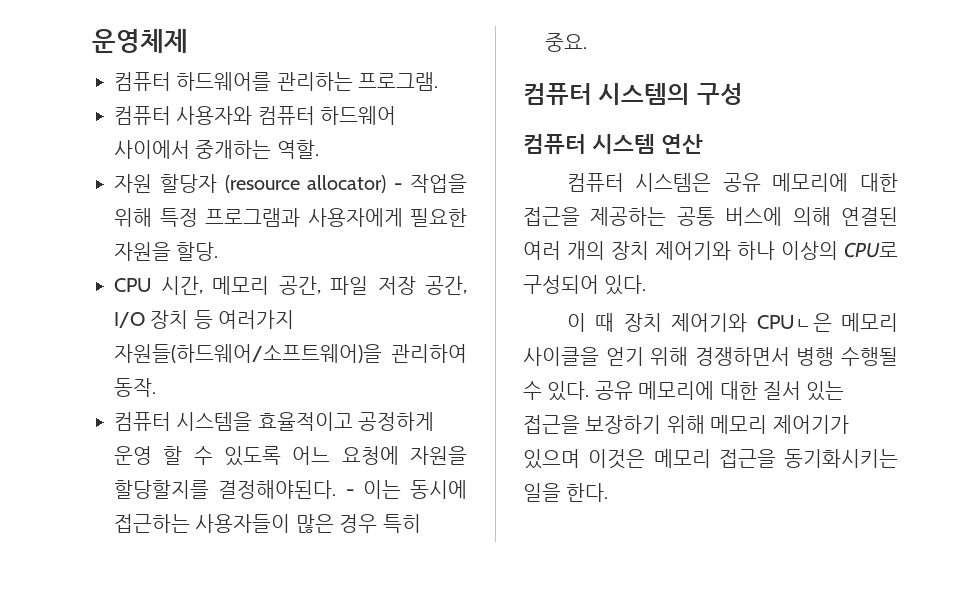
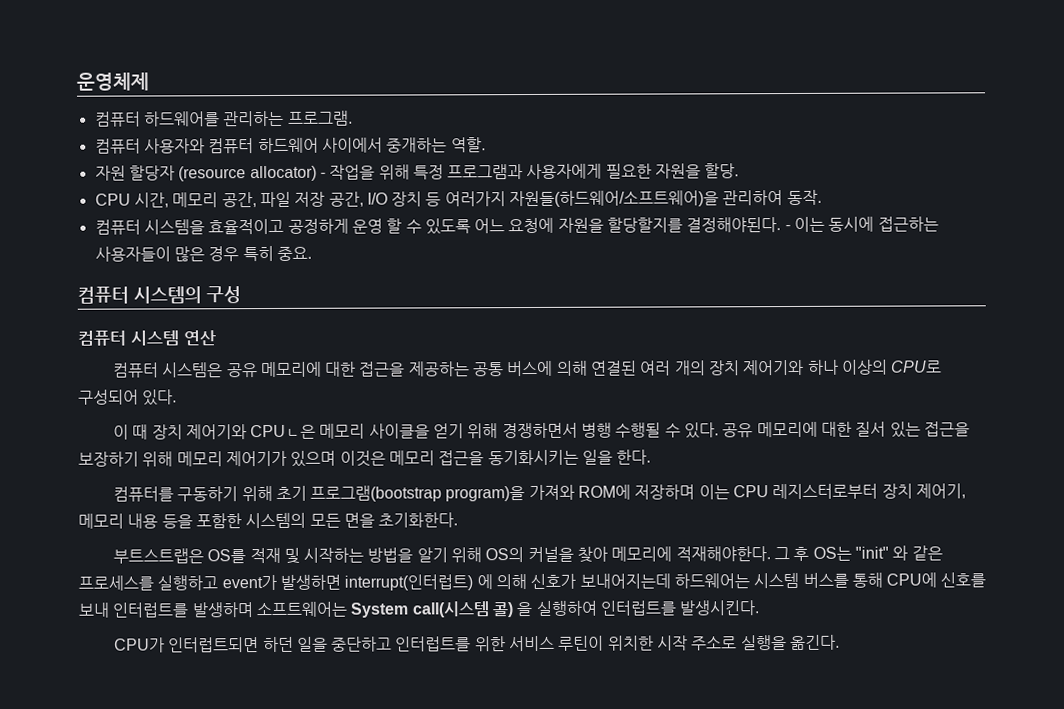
+ 컴퓨터를 구동하기 위해 초기 프로그램(bootstrap program)을 가져와 ROM에 저장하며 이는 CPU 레지스터로부터 장치 제어기, 메모리 내용 등을 포함한 시스템의 모든 면을 초기화한다.
+ 부트스트랩은 OS를 적재 및 시작하는 방법을 알기 위해 OS의 커널을 찾아 메모리에 적재해야한다. 그 후 OS는 "init" 와 같은 프로세스를 실행하고 event가 발생하면 interrupt(인터럽트) 에 의해 신호가 보내어지는데 하드웨어는 시스템 버스를 통해 CPU에 신호를 보내 인터럽트를 발생하며 소프트웨어는 System call(시스템 콜) 을 실행하여 인터럽트를 발생시킨다.
+ CPU가 인터럽트되면 하던 일을 중단하고 인터럽트를 위한 서비스 루틴이 위치한 시작 주소로 실행을 옮긴다.

